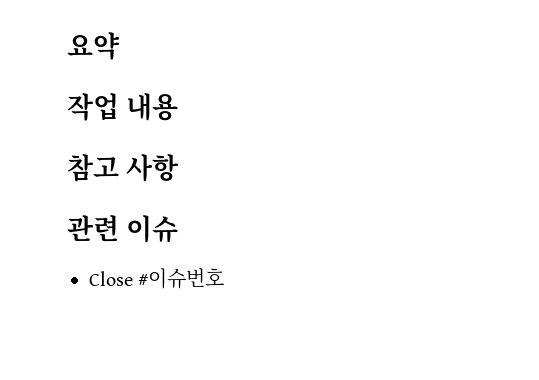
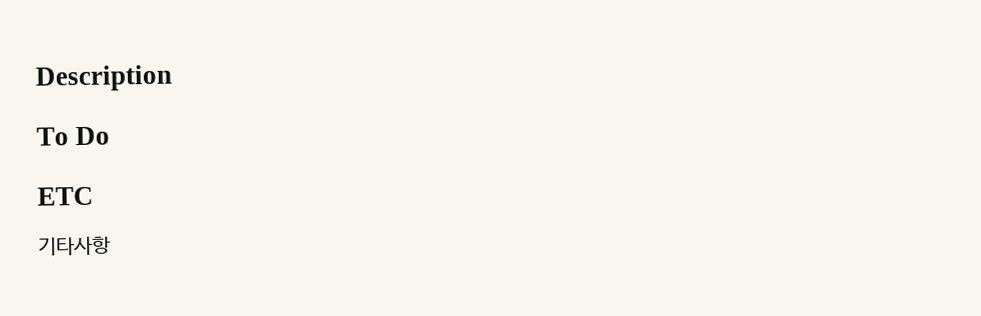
- 요약
- 작업 내용
- 참고 사항
- 관련 이슈
- Close #이슈번호
+ Description
+ To Do
+ ETC
+ 기타사항

